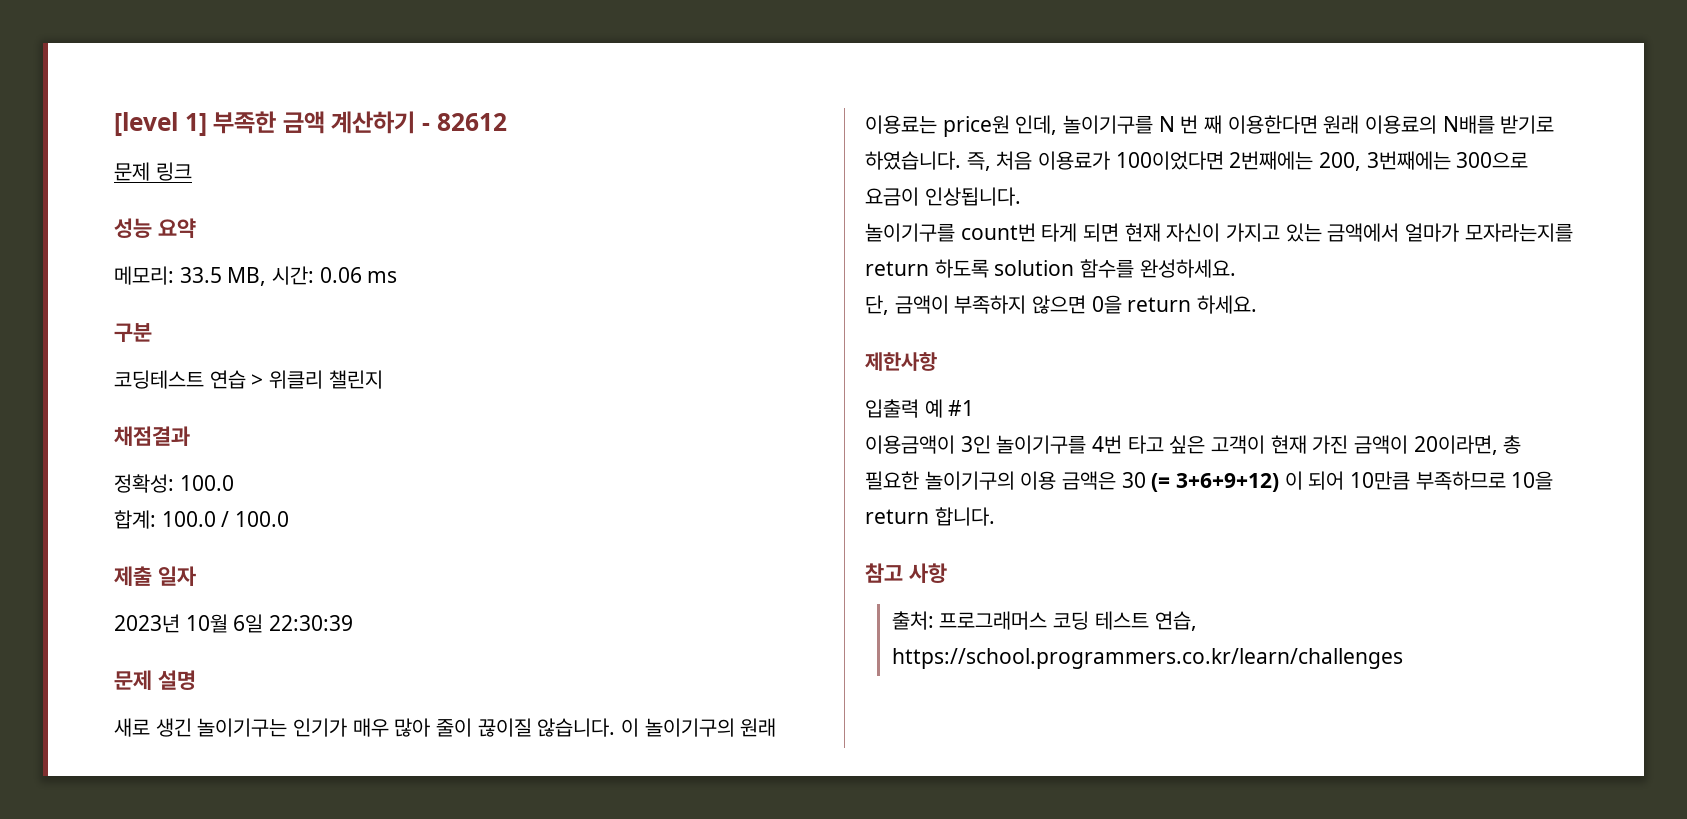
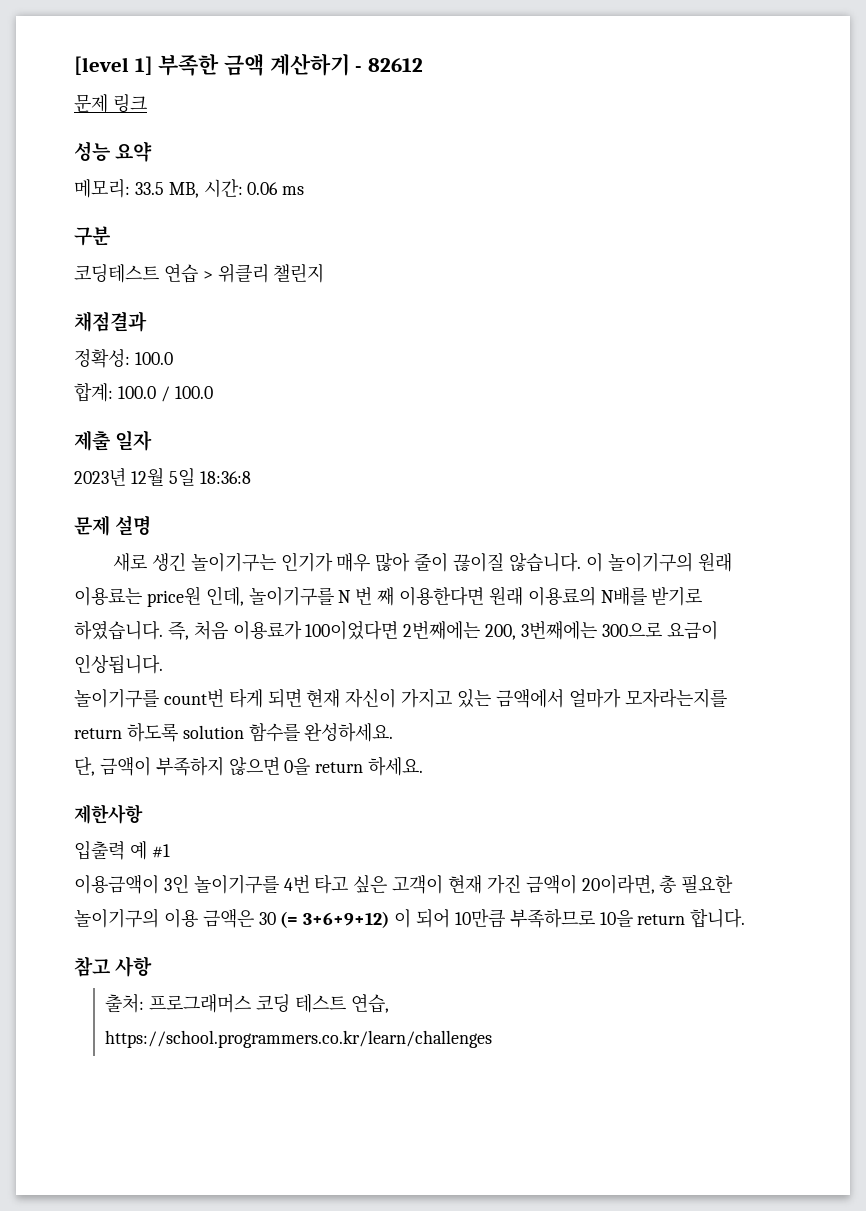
- 2023년 10월 6일 22:30:39
+ 2023년 12월 5일 18:36:8

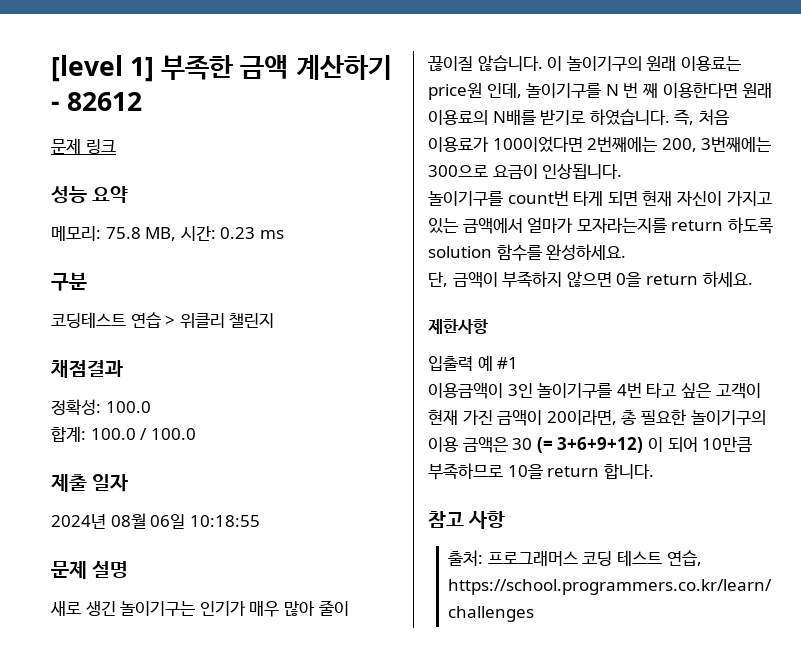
- 메모리: 33.5 MB, 시간: 0.06 ms
+ 메모리: 75.8 MB, 시간: 0.23 ms
- 2023년 12월 5일 18:36:8
+ 2024년 08월 06일 10:18:55

